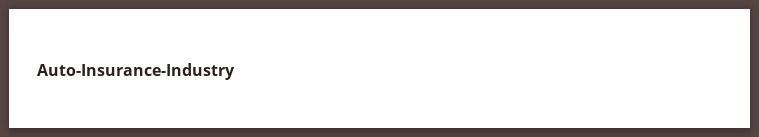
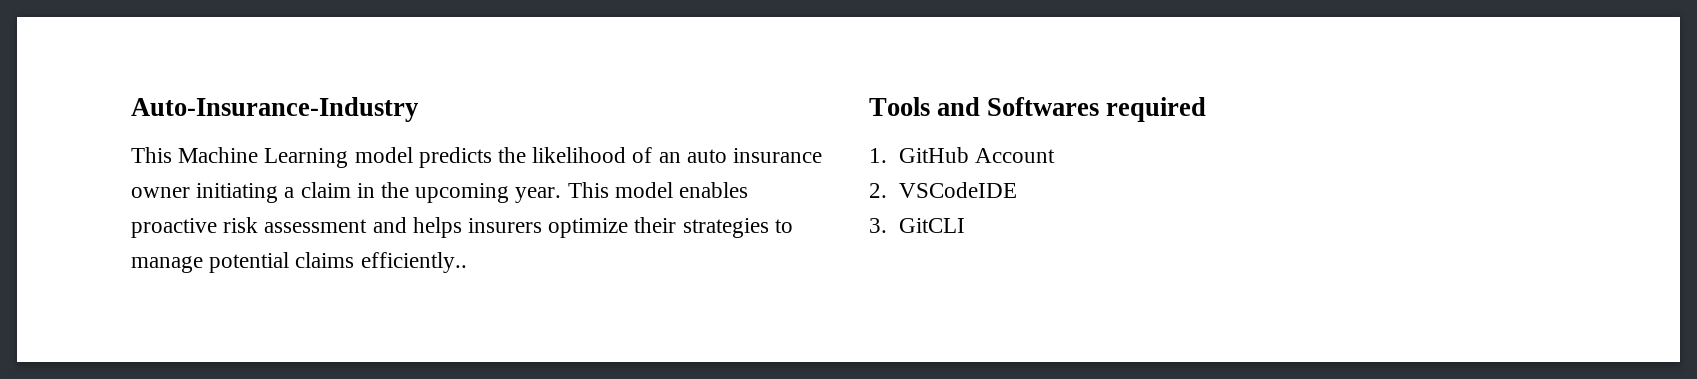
+ This Machine Learning model predicts the likelihood of an auto insurance owner initiating a claim in the upcoming year. This model enables proactive risk assessment and helps insurers optimize their strategies to manage potential claims efficiently..
+ Tools and Softwares required
+ 1. GitHub Account
+ 2. VSCodeIDE
+ 3. GitCLI

